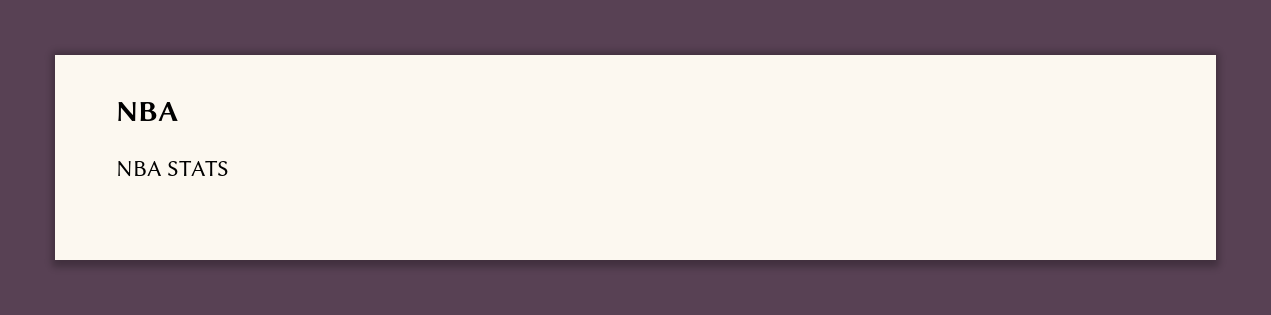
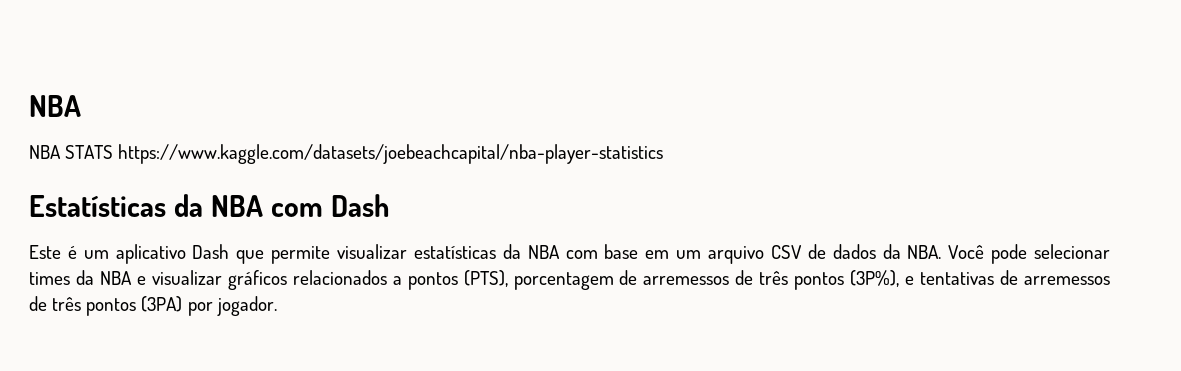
- NBA STATS
+ NBA STATS https://www.kaggle.com/datasets/joebeachcapital/nba-player-statistics
+ Estatísticas da NBA com Dash
+ Este é um aplicativo Dash que permite visualizar estatísticas da NBA com base em um arquivo CSV de dados da NBA. Você pode selecionar times da NBA e visualizar gráficos relacionados a pontos (PTS), porcentagem de arremessos de três pontos (3P%), e tentativas de arremessos de três pontos (3PA) por jogador.

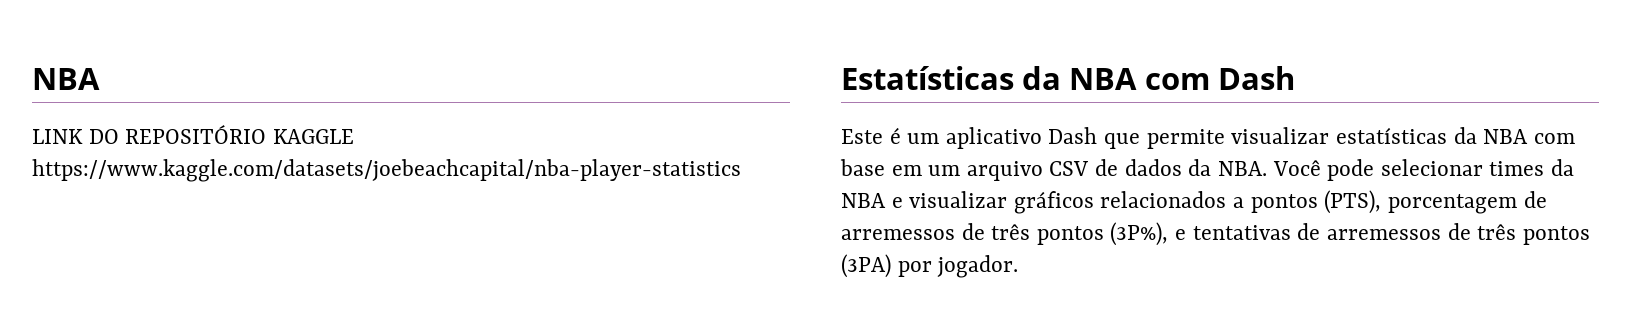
- NBA STATS https://www.kaggle.com/datasets/joebeachcapital/nba-player-statistics
+ LINK DO REPOSITÓRIO KAGGLE https://www.kaggle.com/datasets/joebeachcapital/nba-player-statistics

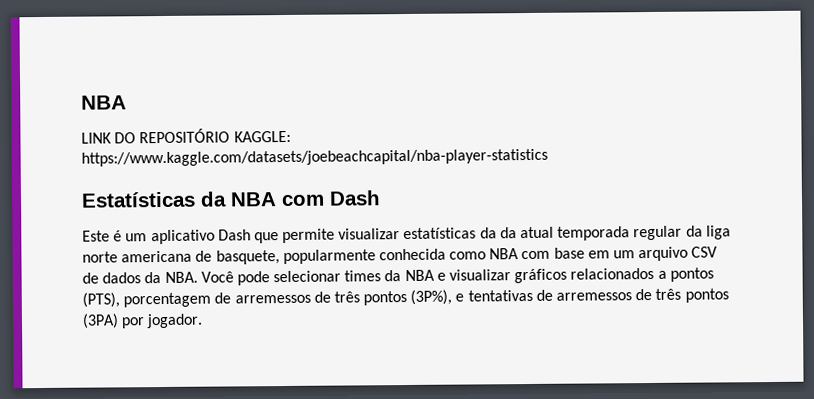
- LINK DO REPOSITÓRIO KAGGLE https://www.kaggle.com/datasets/joebeachcapital/nba-player-statistics
+ LINK DO REPOSITÓRIO KAGGLE: https://www.kaggle.com/datasets/joebeachcapital/nba-player-statistics
- Este é um aplicativo Dash que permite visualizar estatísticas da NBA com base em um arquivo CSV de dados da NBA. Você pode selecionar times da NBA e visualizar gráficos relacionados a pontos (PTS), porcentagem de arremessos de três pontos (3P%), e tentativas de arremessos de três pontos (3PA) por jogador.
+ Este é um aplicativo Dash que permite visualizar estatísticas da da atual temporada regular da liga norte americana de basquete, popularmente conhecida como NBA com base em um arquivo CSV de dados da NBA. Você pode selecionar times da NBA e visualizar gráficos relacionados a pontos (PTS), porcentagem de arremessos de três pontos (3P%), e tentativas de arremessos de três pontos (3PA) por jogador.

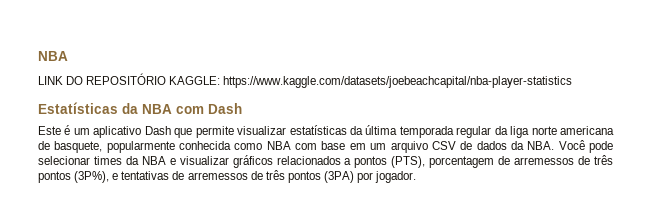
- Este é um aplicativo Dash que permite visualizar estatísticas da da atual temporada regular da liga norte americana de basquete, popularmente conhecida como NBA com base em um arquivo CSV de dados da NBA. Você pode selecionar times da NBA e visualizar gráficos relacionados a pontos (PTS), porcentagem de arremessos de três pontos (3P%), e tentativas de arremessos de três pontos (3PA) por jogador.
+ Este é um aplicativo Dash que permite visualizar estatísticas da última temporada regular da liga norte americana de basquete, popularmente conhecida como NBA com base em um arquivo CSV de dados da NBA. Você pode selecionar times da NBA e visualizar gráficos relacionados a pontos (PTS), porcentagem de arremessos de três pontos (3P%), e tentativas de arremessos de três pontos (3PA) por jogador.

